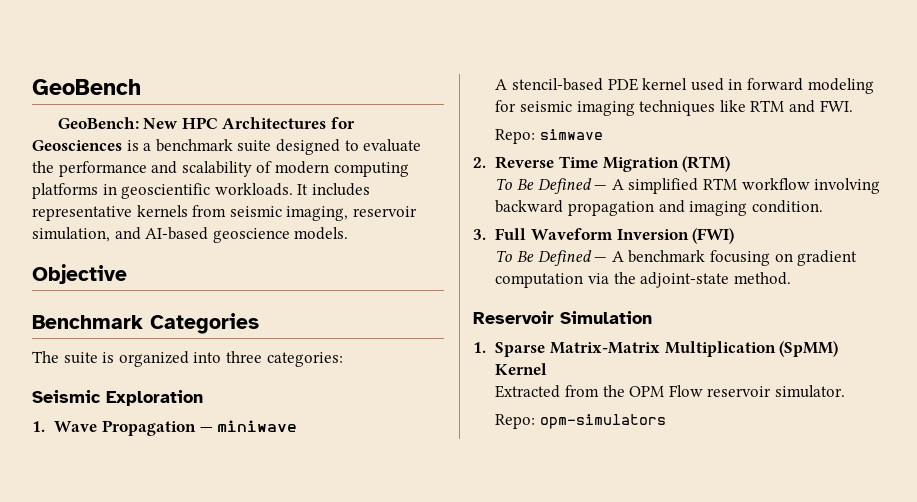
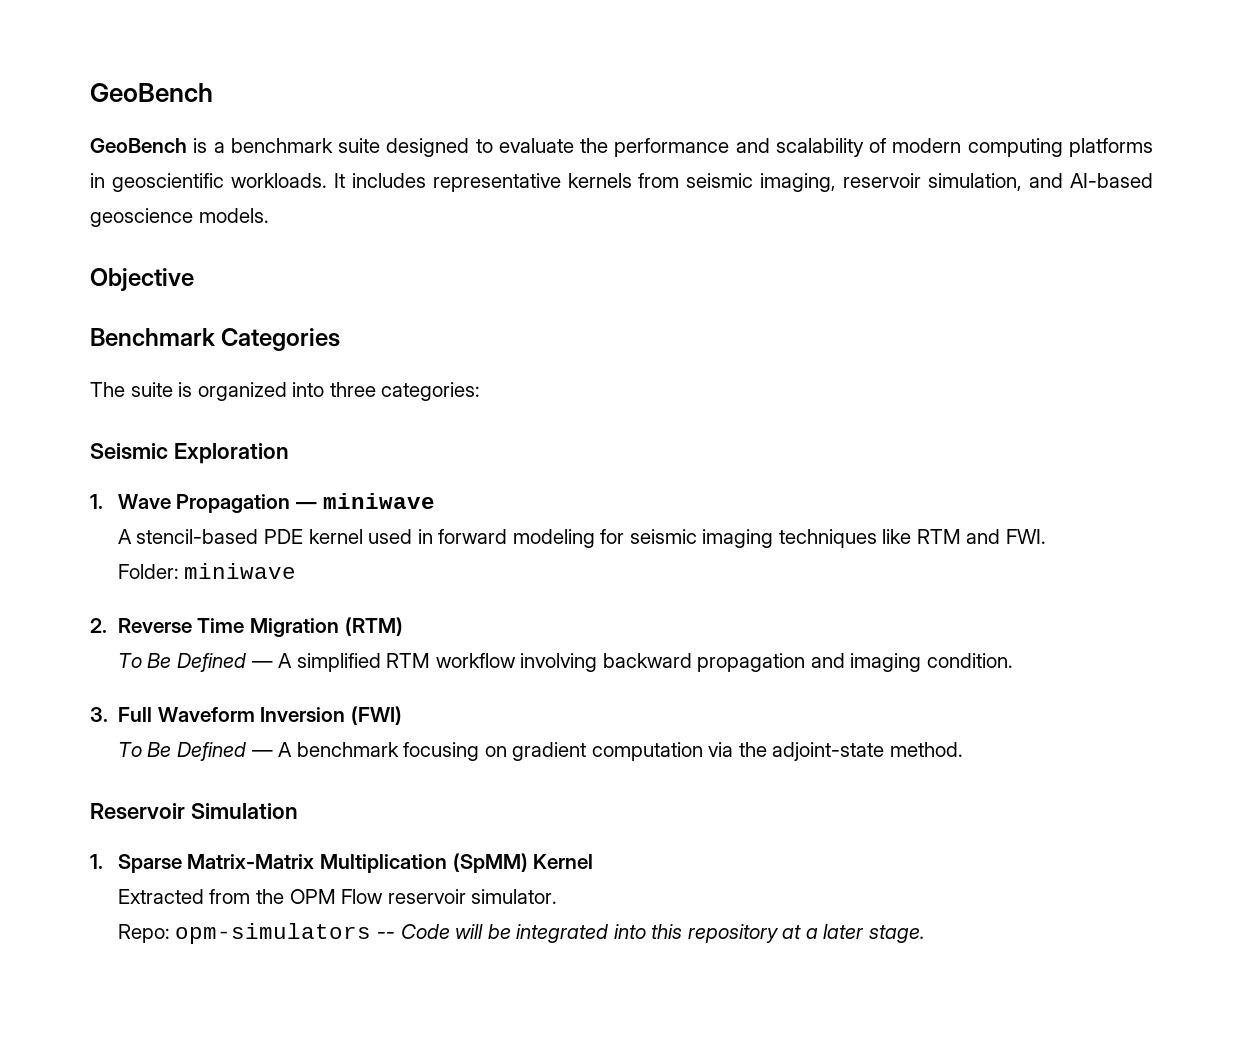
- GeoBench: New HPC Architectures for Geosciences is a benchmark suite designed to evaluate the performance and scalability of modern computing platforms in geoscientific workloads.
+ GeoBench is a benchmark suite designed to evaluate the performance and scalability of modern computing platforms in geoscientific workloads.
- Repo: simwave
+ Folder: miniwave
- Repo: opm-simulators
+ Repo: opm-simulators -- Code will be integrated into this repository at a later stage.

